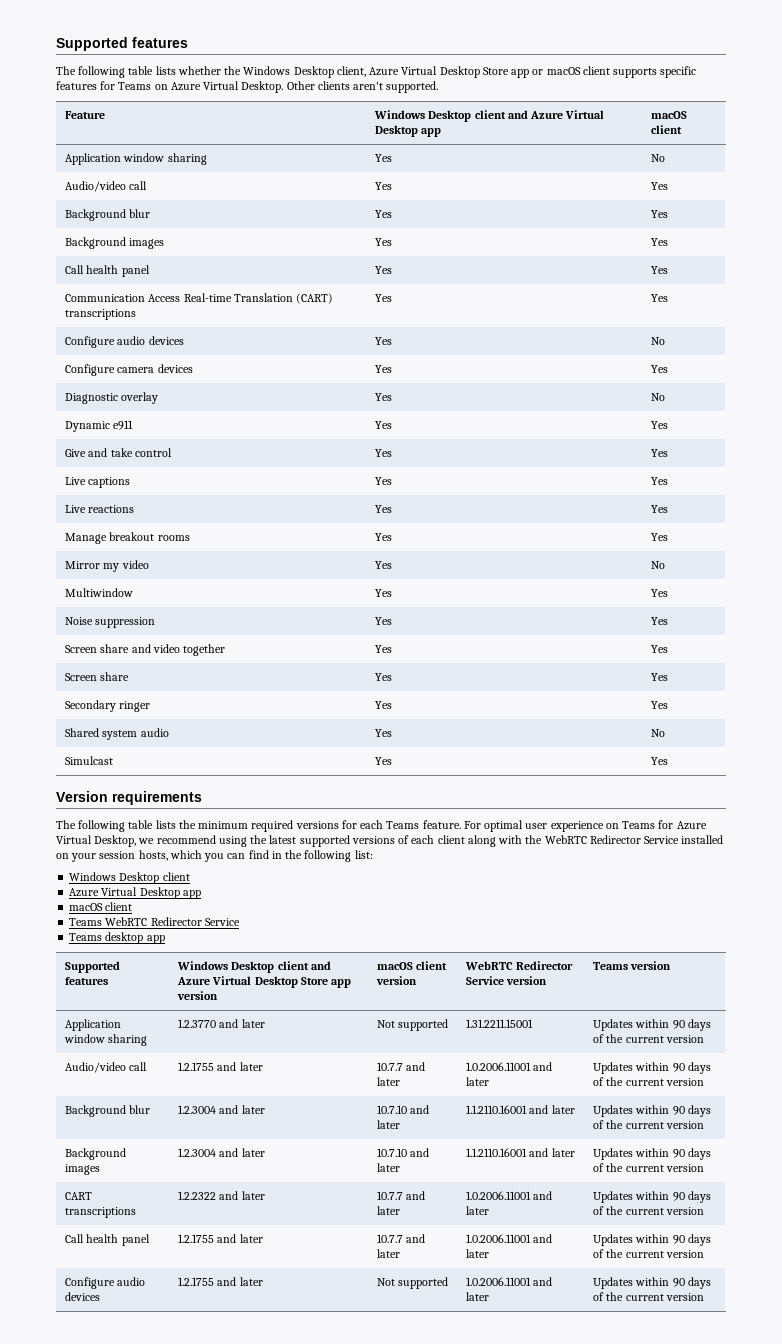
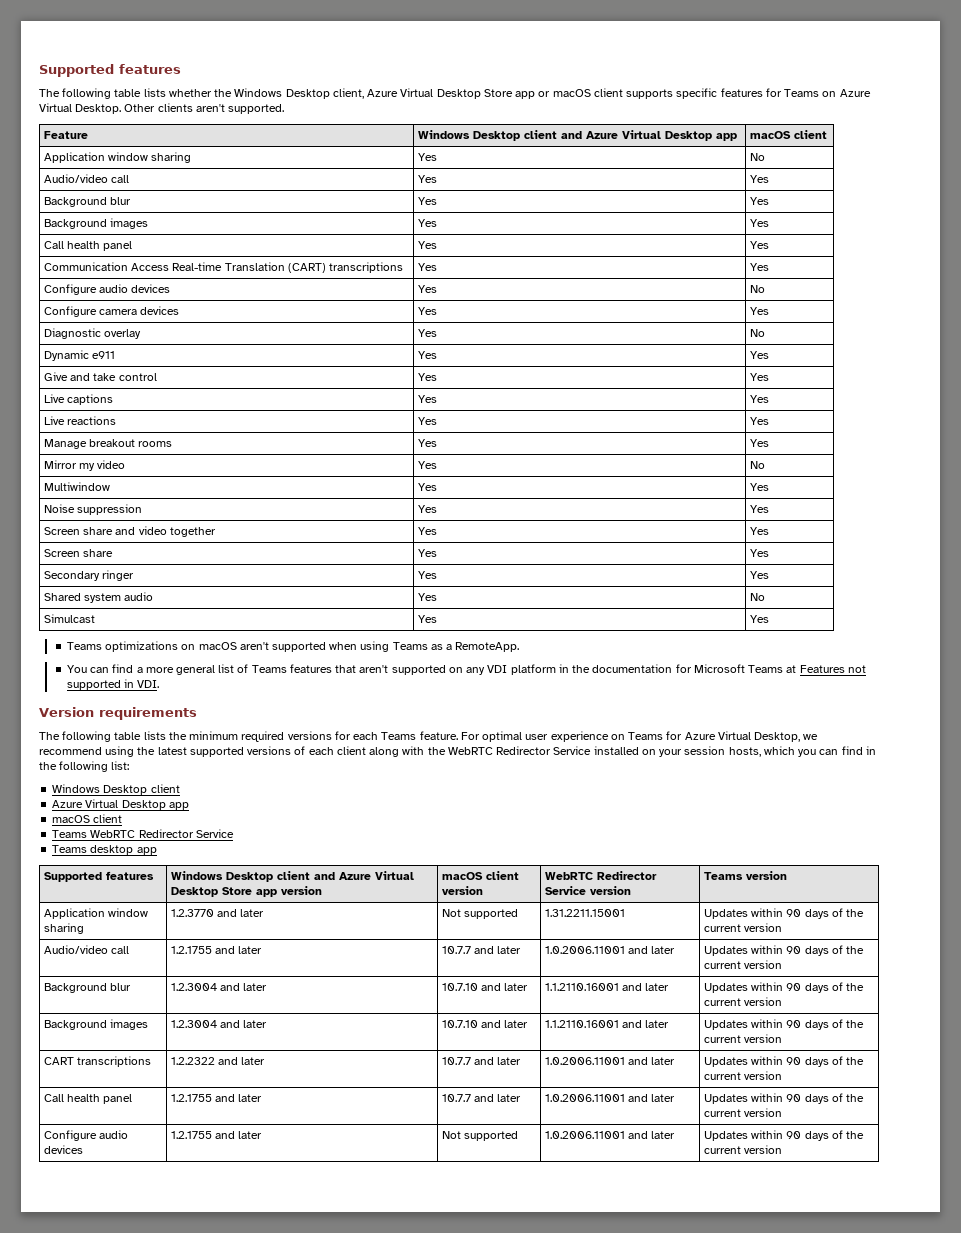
+ Teams optimizations on macOS aren't supported when using Teams as a RemoteApp.
+ You can find a more general list of Teams features that aren't supported on any VDI platform in the documentation for Microsoft Teams at Features not supported in VDI.

